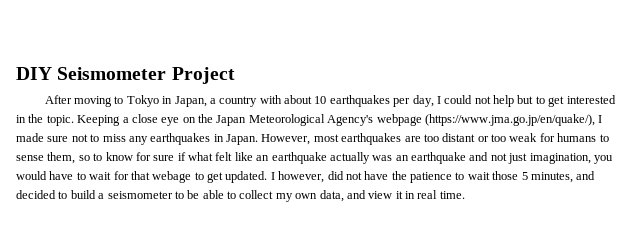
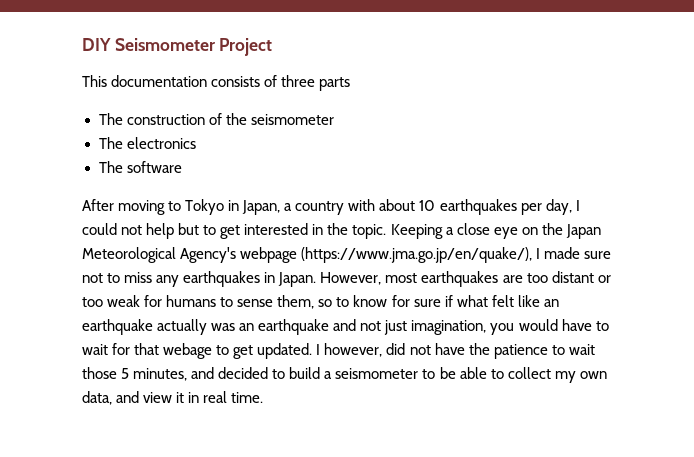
+ This documentation consists of three parts
+ The construction of the seismometer
+ The electronics
+ The software

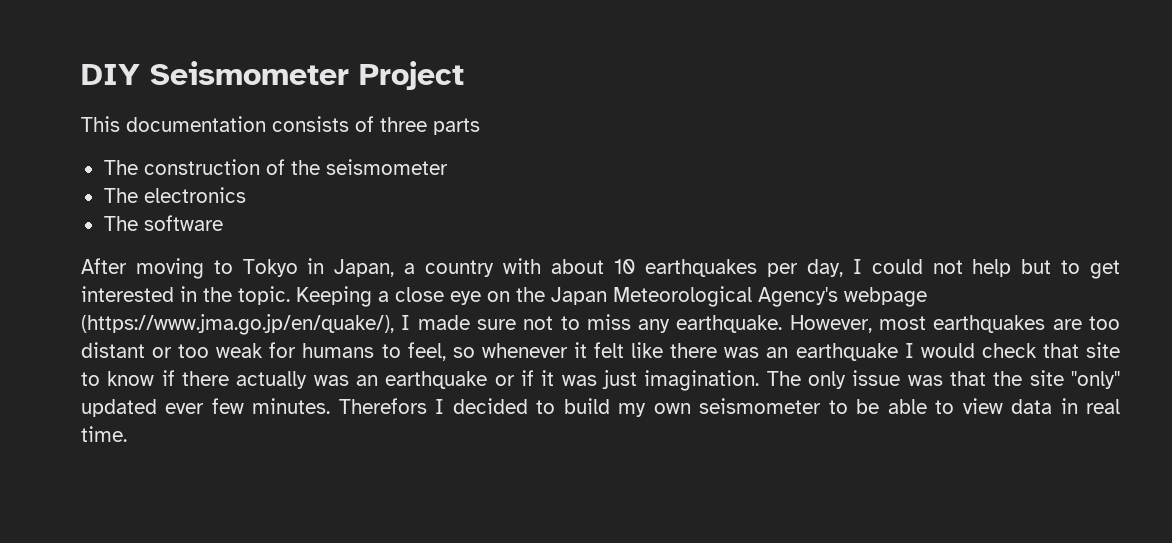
- Keeping a close eye on the Japan Meteorological Agency's webpage (https://www.jma.go.jp/en/quake/), I made sure not to miss any earthquakes in Japan.
+ Keeping a close eye on the Japan Meteorological Agency's webpage (https://www.jma.go.jp/en/quake/), I made sure not to miss any earthquake.
- However, most earthquakes are too distant or too weak for humans to sense them, so to know for sure if what felt like an earthquake actually was an earthquake and not just imagination, you would have to wait for that webage to get updated. I however, did not have the patience to wait those 5 minutes, and decided to build a seismometer to be able to collect my own data, and view it in real time.
+ However, most earthquakes are too distant or too weak for humans to feel, so whenever it felt like there was an earthquake I would check that site to know if there actually was an earthquake or if it was just imagination. The only issue was that the site "only" updated ever few minutes. Therefors I decided to build my own seismometer to be able to view data in real time.

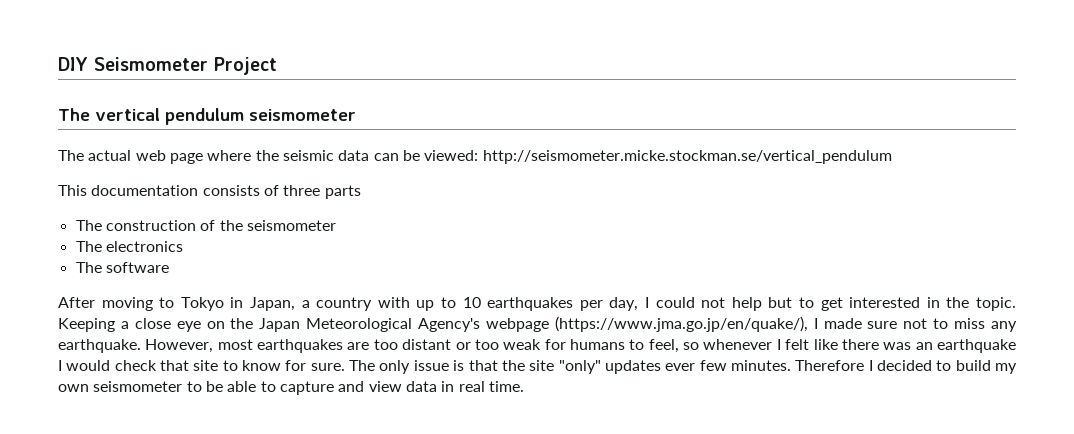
+ The vertical pendulum seismometer
+ The actual web page where the seismic data can be viewed: http://seismometer.micke.stockman.se/vertical_pendulum
- After moving to Tokyo in Japan, a country with about 10 earthquakes per day, I could not help but to get interested in the topic.
+ After moving to Tokyo in Japan, a country with up to 10 earthquakes per day, I could not help but to get interested in the topic.
- However, most earthquakes are too distant or too weak for humans to feel, so whenever it felt like there was an earthquake I would check that site to know if there actually was an earthquake or if it was just imagination.
+ However, most earthquakes are too distant or too weak for humans to feel, so whenever I felt like there was an earthquake I would check that site to know for sure.
- The only issue was that the site "only" updated ever few minutes.
+ The only issue is that the site "only" updates ever few minutes.
- Therefors I decided to build my own seismometer to be able to view data in real time.
+ Therefore I decided to build my own seismometer to be able to capture and view data in real time.

